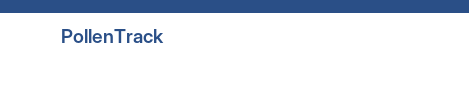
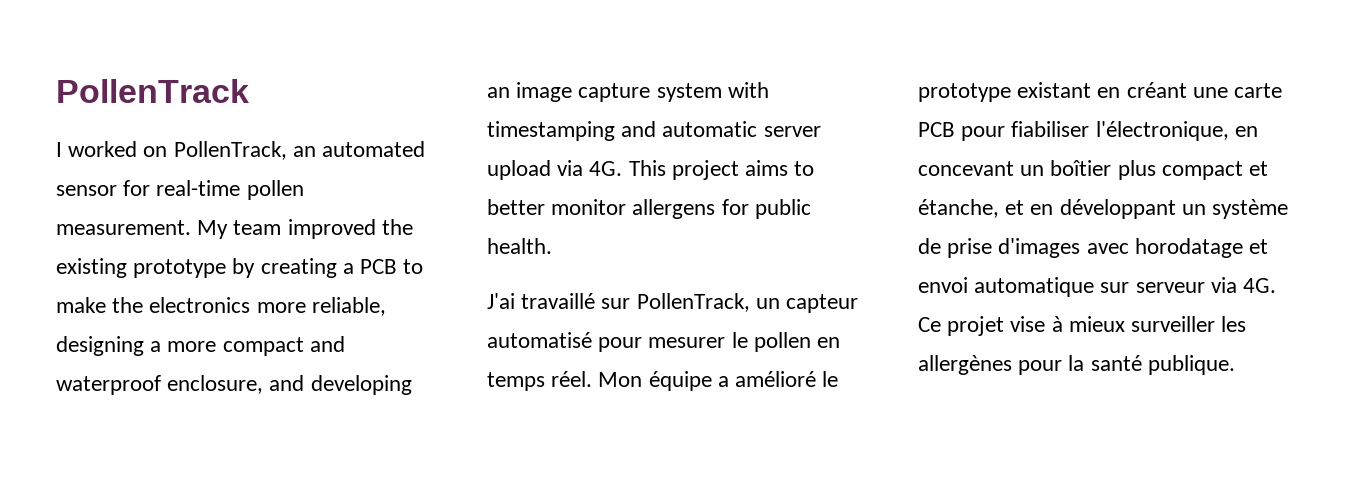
+ I worked on PollenTrack, an automated sensor for real-time pollen measurement. My team improved the existing prototype by creating a PCB to make the electronics more reliable, designing a more compact and waterproof enclosure, and developing an image capture system with timestamping and automatic server upload via 4G. This project aims to better monitor allergens for public health.
+ J'ai travaillé sur PollenTrack, un capteur automatisé pour mesurer le pollen en temps réel. Mon équipe a amélioré le prototype existant en créant une carte PCB pour fiabiliser l'électronique, en concevant un boîtier plus compact et étanche, et en développant un système de prise d'images avec horodatage et envoi automatique sur serveur via 4G. Ce projet vise à mieux surveiller les allergènes pour la santé publique.

